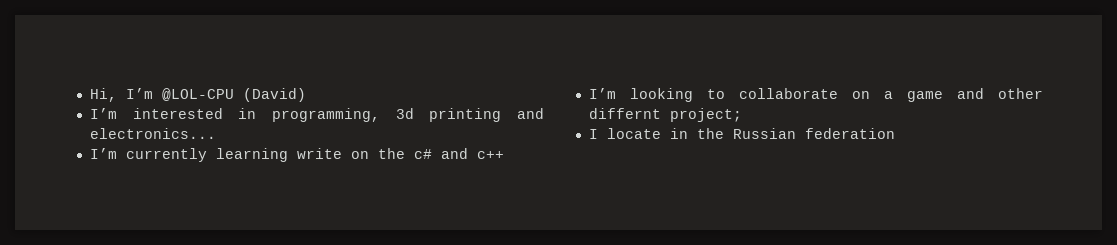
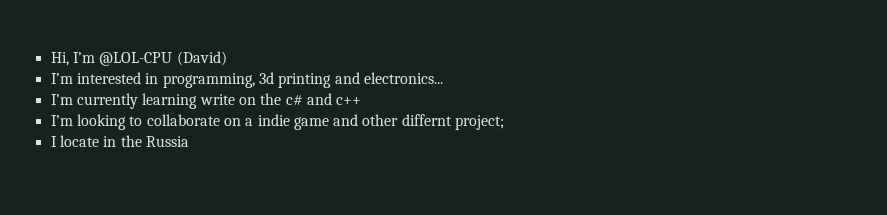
- I’m looking to collaborate on a game and other differnt project;
+ I’m looking to collaborate on a indie game and other differnt project;
- I locate in the Russian federation
+ I locate in the Russia

